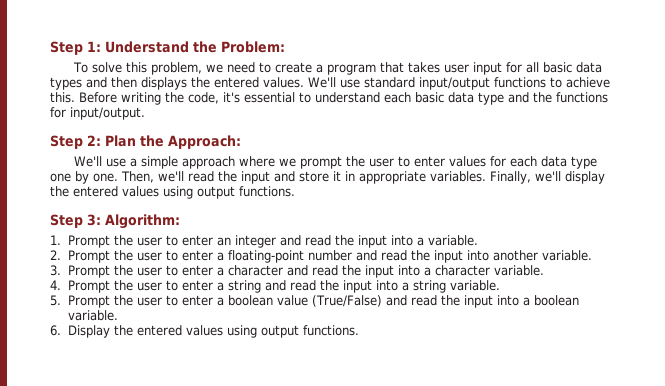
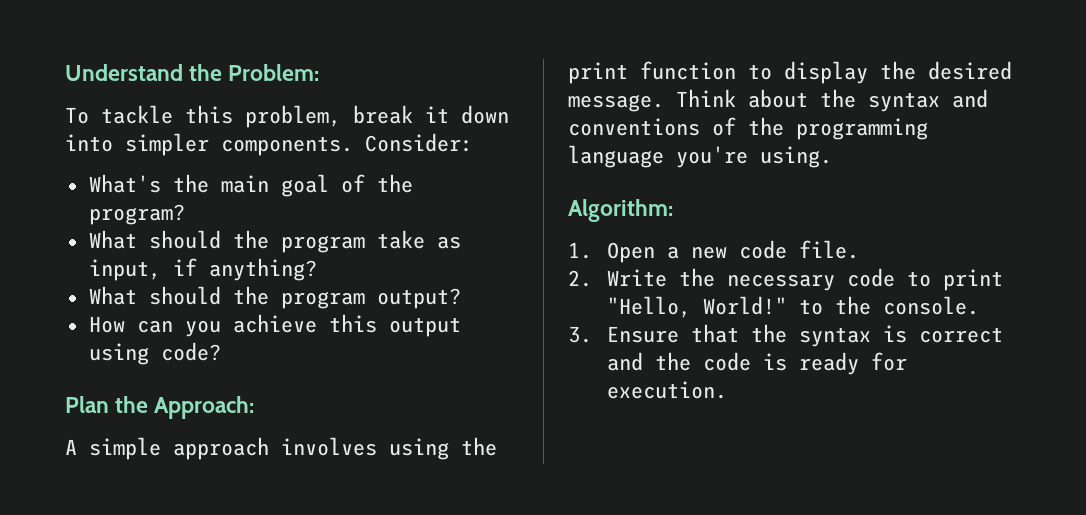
- Step 1: Understand the Problem:
+ Understand the Problem:
- To solve this problem, we need to create a program that takes user input for all basic data types and then displays the entered values. We'll use standard input/output functions to achieve this. Before writing the code, it's essential to understand each basic data type and the functions for input/output.
- Step 2: Plan the Approach:
- We'll use a simple approach where we prompt the user to enter values for each data type one by one. Then, we'll read the input and store it in appropriate variables. Finally, we'll display the entered values using output functions.
- Step 3: Algorithm:
- 1. Prompt the user to enter an integer and read the input into a variable.
- 2. Prompt the user to enter a floating-point number and read the input into another variable.
- 3. Prompt the user to enter a character and read the input into a character variable.
- 4. Prompt the user to enter a string and read the input into a string variable.
- 5. Prompt the user to enter a boolean value (True/False) and read the input into a boolean variable.
- 6. Display the entered values using output functions.
+ To tackle this problem, break it down into simpler components. Consider:
+ What's the main goal of the program?
+ What should the program take as input, if anything?
+ What should the program output?
+ How can you achieve this output using code?
+ Plan the Approach:
+ A simple approach involves using the print function to display the desired message. Think about the syntax and conventions of the programming language you're using.
+ Algorithm:
+ 1. Open a new code file.
+ 2. Write the necessary code to print "Hello, World!" to the console.
+ 3. Ensure that the syntax is correct and the code is ready for execution.

